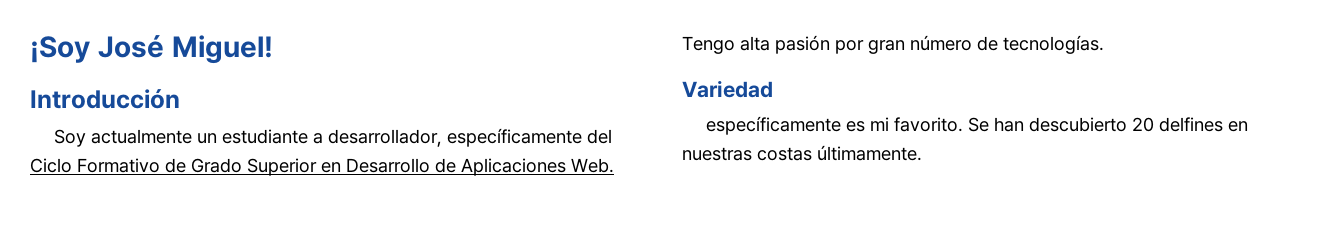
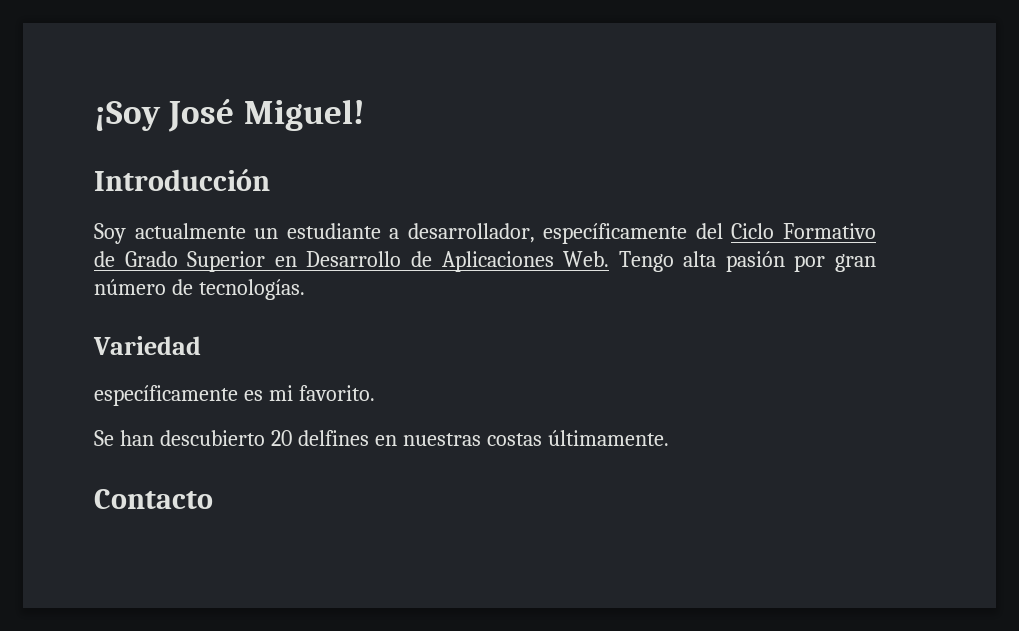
- específicamente es mi favorito. Se han descubierto 20 delfines en nuestras costas últimamente.
+ específicamente es mi favorito.
+ Se han descubierto 20 delfines en nuestras costas últimamente.
+ Contacto

